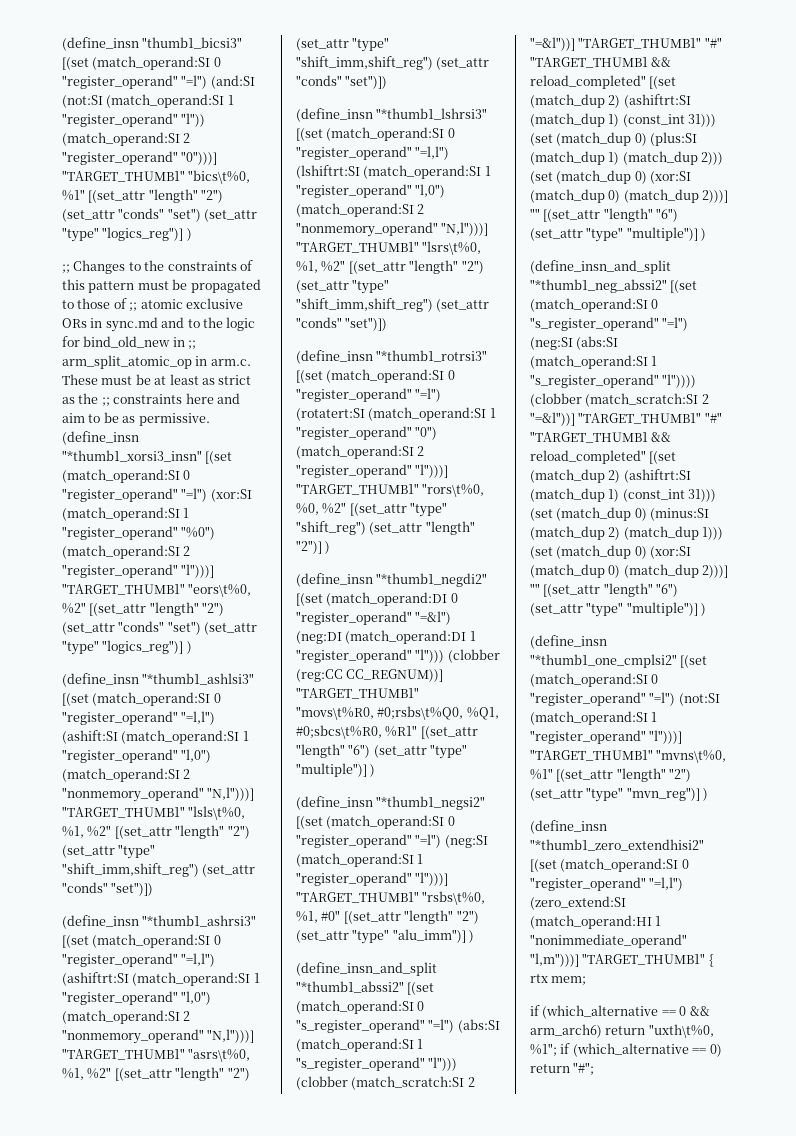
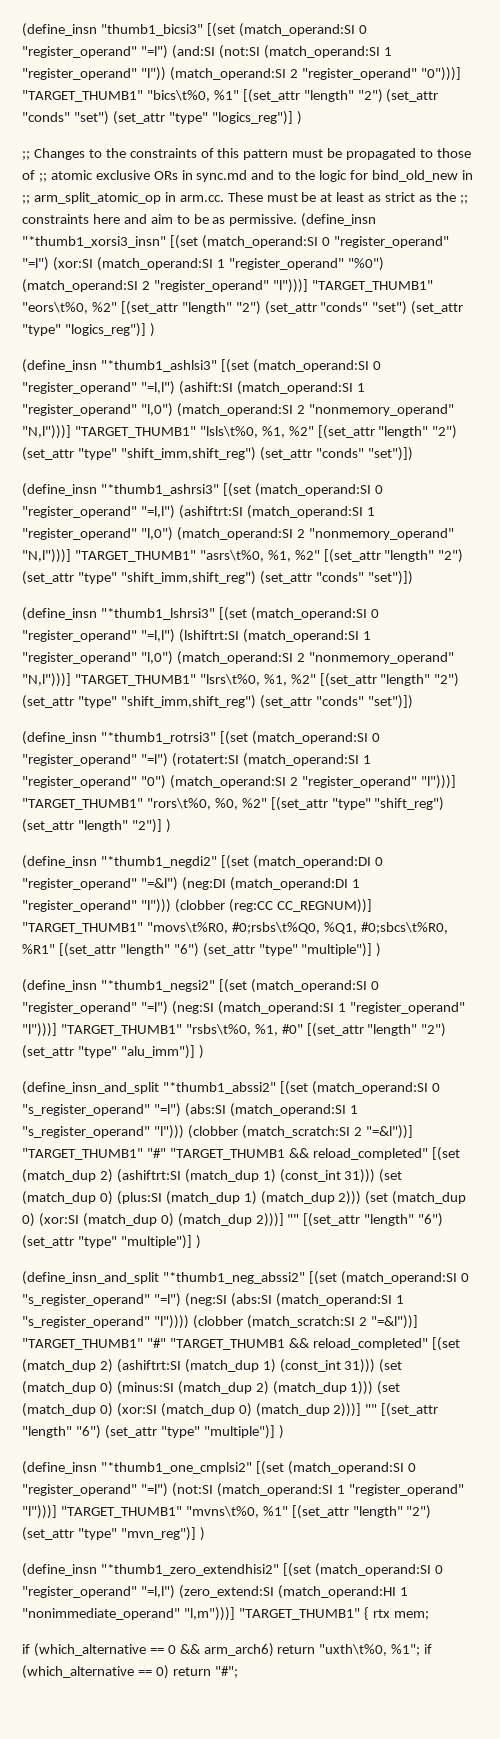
- ;; Changes to the constraints of this pattern must be propagated to those of ;; atomic exclusive ORs in sync.md and to the logic for bind_old_new in ;; arm_split_atomic_op in arm.c. These must be at least as strict as the ;; constraints here and aim to be as permissive.
+ ;; Changes to the constraints of this pattern must be propagated to those of ;; atomic exclusive ORs in sync.md and to the logic for bind_old_new in ;; arm_split_atomic_op in arm.cc. These must be at least as strict as the ;; constraints here and aim to be as permissive.

